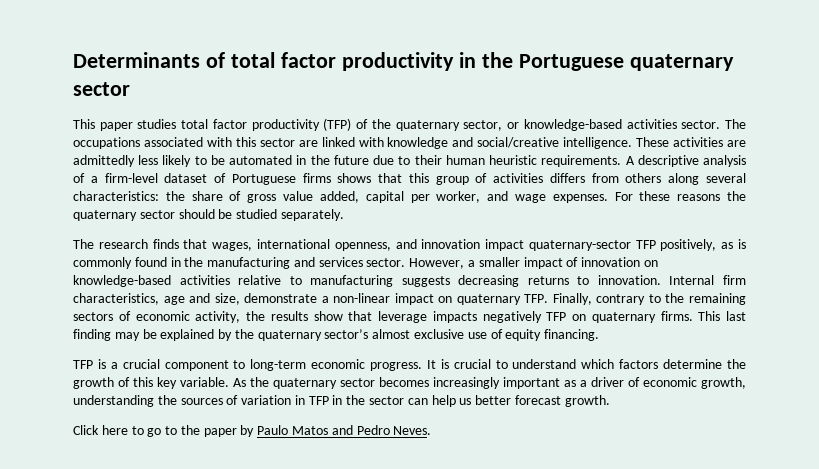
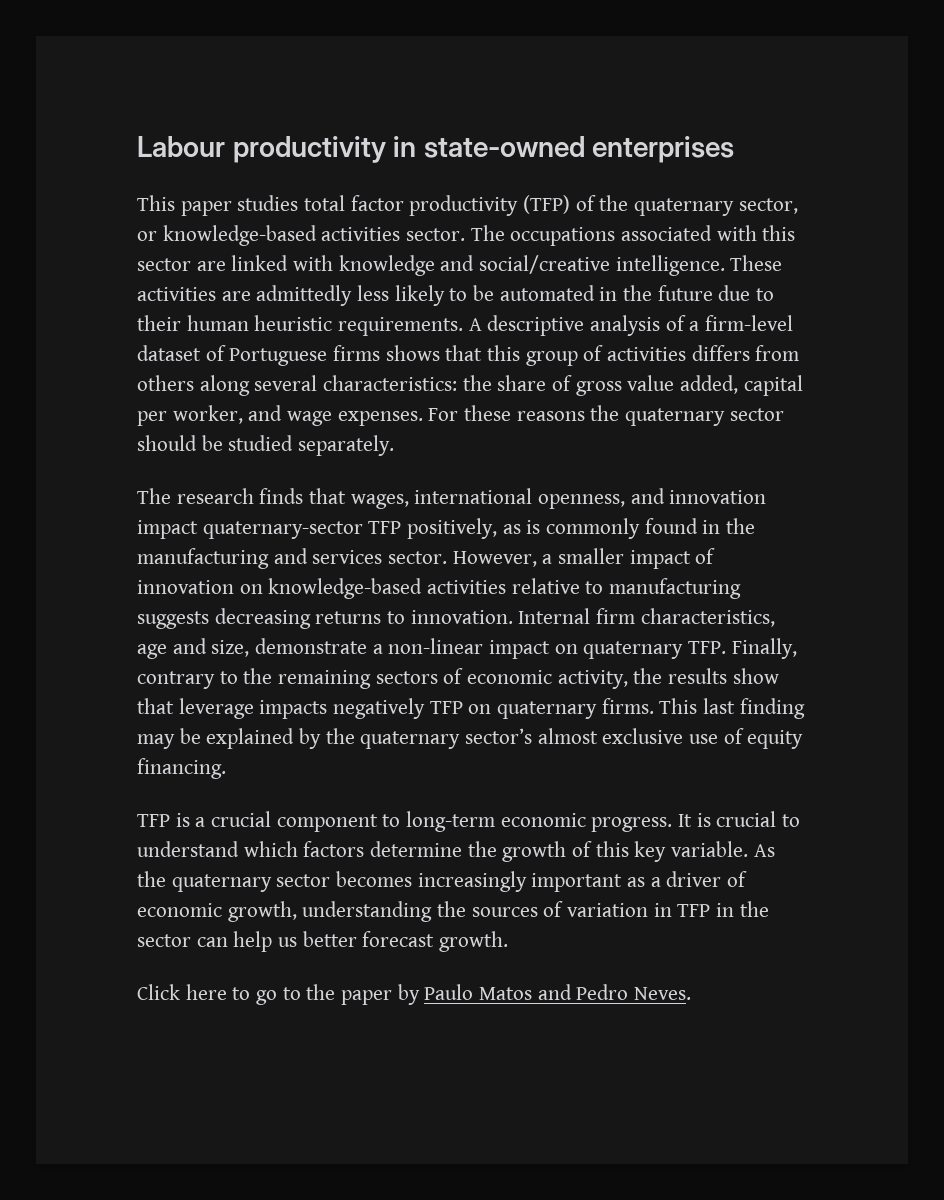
- Determinants of total factor productivity in the Portuguese quaternary sector
+ Labour productivity in state-owned enterprises

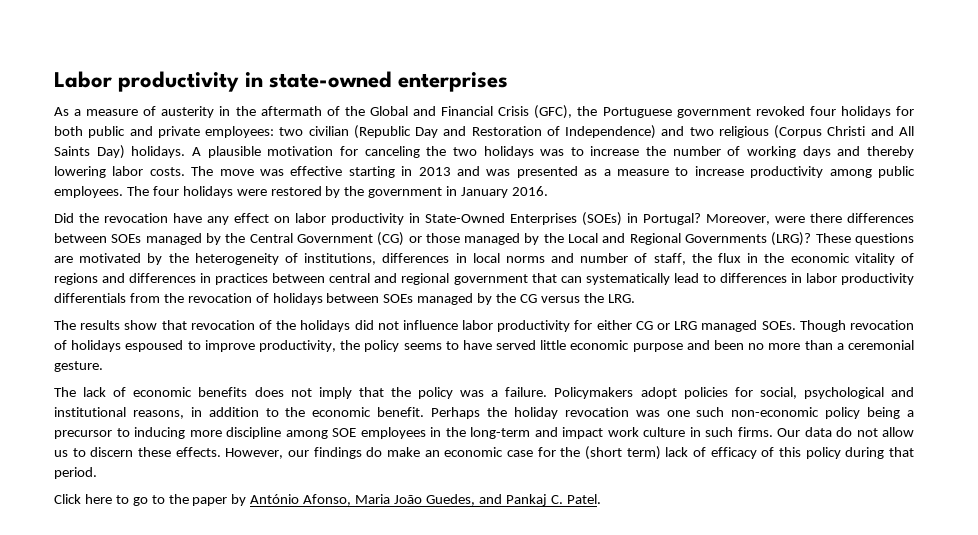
- Labour productivity in state-owned enterprises
+ Labor productivity in state-owned enterprises
- This paper studies total factor productivity (TFP) of the quaternary sector, or knowledge-based activities sector. The occupations associated with this sector are linked with knowledge and social/creative intelligence. These activities are admittedly less likely to be automated in the future due to their human heuristic requirements. A descriptive analysis of a firm-level dataset of Portuguese firms shows that this group of activities differs from others along several characteristics: the share of gross value added, capital per worker, and wage expenses. For these reasons the quaternary sector should be studied separately.
- The research finds that wages, international openness, and innovation impact quaternary-sector TFP positively, as is commonly found in the manufacturing and services sector. However, a smaller impact of innovation on knowledge-based activities relative to manufacturing suggests decreasing returns to innovation. Internal firm characteristics, age and size, demonstrate a non-linear impact on quaternary TFP. Finally, contrary to the remaining sectors of economic activity, the results show that leverage impacts negatively TFP on quaternary firms. This last finding may be explained by the quaternary sector’s almost exclusive use of equity financing.
- TFP is a crucial component to long-term economic progress. It is crucial to understand which factors determine the growth of this key variable. As the quaternary sector becomes increasingly important as a driver of economic growth, understanding the sources of variation in TFP in the sector can help us better forecast growth.
+ As a measure of austerity in the aftermath of the Global and Financial Crisis (GFC), the Portuguese government revoked four holidays for both public and private employees: two civilian (Republic Day and Restoration of Independence) and two religious (Corpus Christi and All Saints Day) holidays. A plausible motivation for canceling the two holidays was to increase the number of working days and thereby lowering labor costs. The move was effective starting in 2013 and was presented as a measure to increase productivity among public employees. The four holidays were restored by the government in January 2016.
+ Did the revocation have any effect on labor productivity in State-Owned Enterprises (SOEs) in Portugal? Moreover, were there differences between SOEs managed by the Central Government (CG) or those managed by the Local and Regional Governments (LRG)? These questions are motivated by the heterogeneity of institutions, differences in local norms and number of staff, the flux in the economic vitality of regions and differences in practices between central and regional government that can systematically lead to differences in labor productivity differentials from the revocation of holidays between SOEs managed by the CG versus the LRG.
+ The results show that revocation of the holidays did not influence labor productivity for either CG or LRG managed SOEs. Though revocation of holidays espoused to improve productivity, the policy seems to have served little economic purpose and been no more than a ceremonial gesture.
+ The lack of economic benefits does not imply that the policy was a failure. Policymakers adopt policies for social, psychological and institutional reasons, in addition to the economic benefit. Perhaps the holiday revocation was one such non-economic policy being a precursor to inducing more discipline among SOE employees in the long-term and impact work culture in such firms. Our data do not allow us to discern these effects. However, our findings do make an economic case for the (short term) lack of efficacy of this policy during that period.
- Click here to go to the paper by Paulo Matos and Pedro Neves.
+ Click here to go to the paper by António Afonso, Maria João Guedes, and Pankaj C. Patel.

